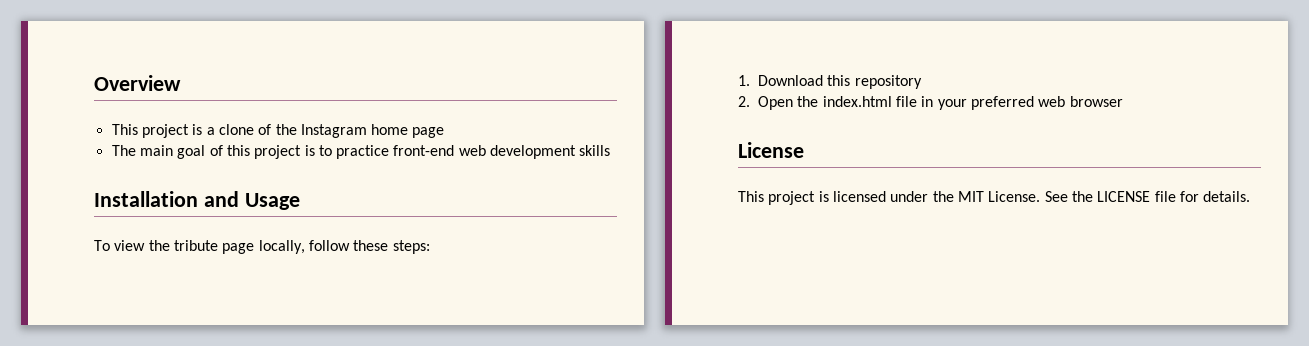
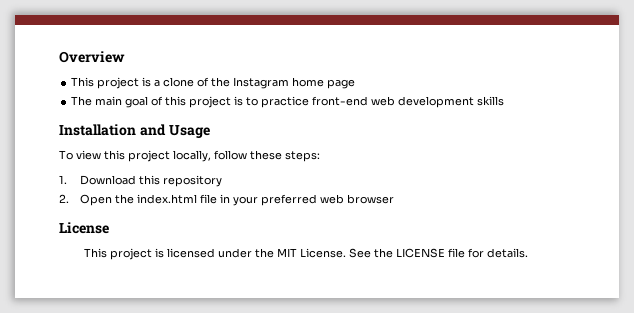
- To view the tribute page locally, follow these steps:
+ To view this project locally, follow these steps:

